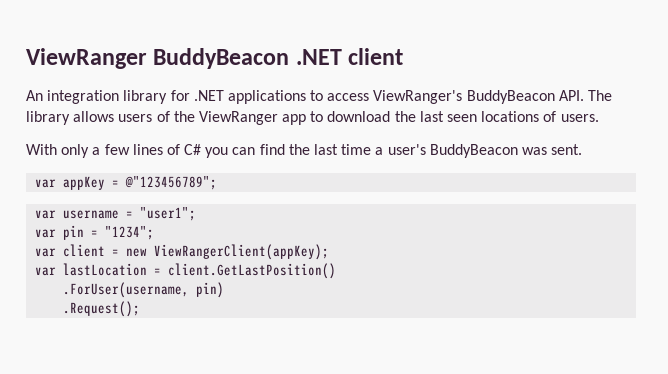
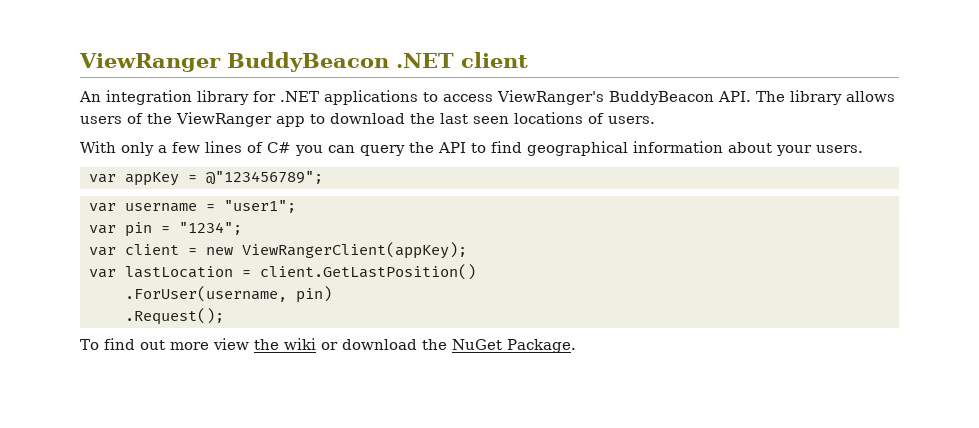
- With only a few lines of C# you can find the last time a user's BuddyBeacon was sent.
+ With only a few lines of C# you can query the API to find geographical information about your users.
+ To find out more view the wiki or download the NuGet Package.

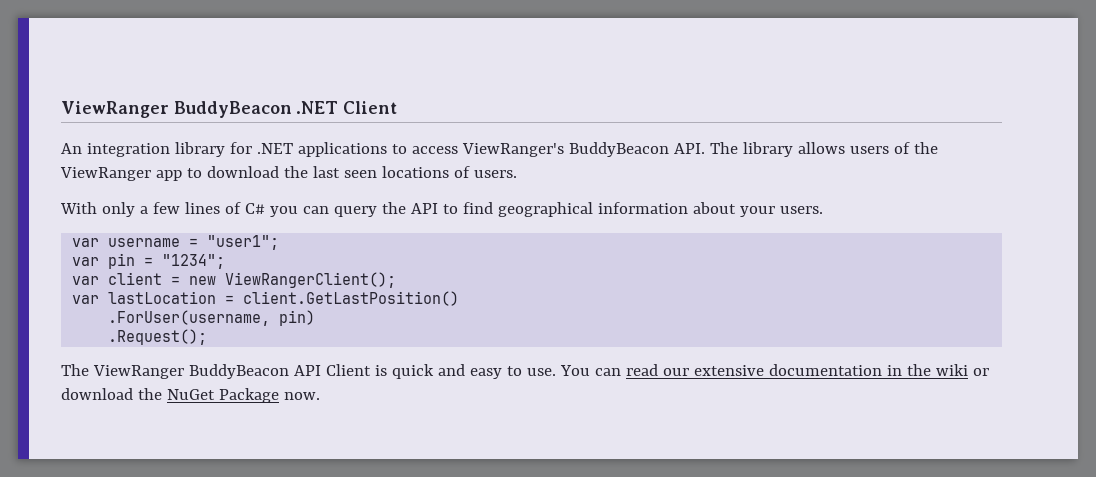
- ViewRanger BuddyBeacon .NET client
+ ViewRanger BuddyBeacon .NET Client
- var appKey = @"123456789";
- var client = new ViewRangerClient(appKey);
+ var client = new ViewRangerClient();
- To find out more view the wiki or download the NuGet Package.
+ The ViewRanger BuddyBeacon API Client is quick and easy to use. You can read our extensive documentation in the wiki or download the NuGet Package now.

